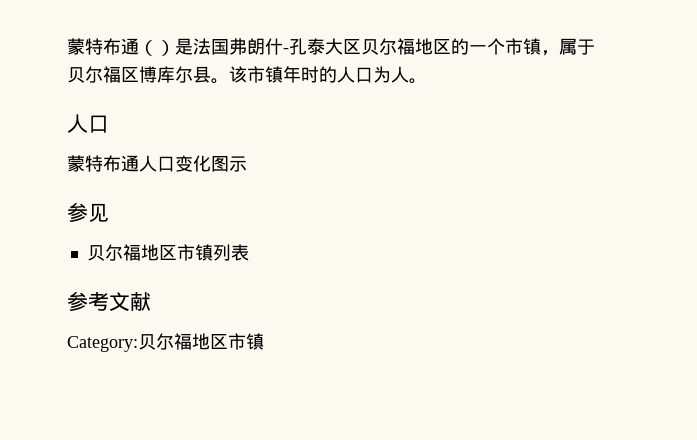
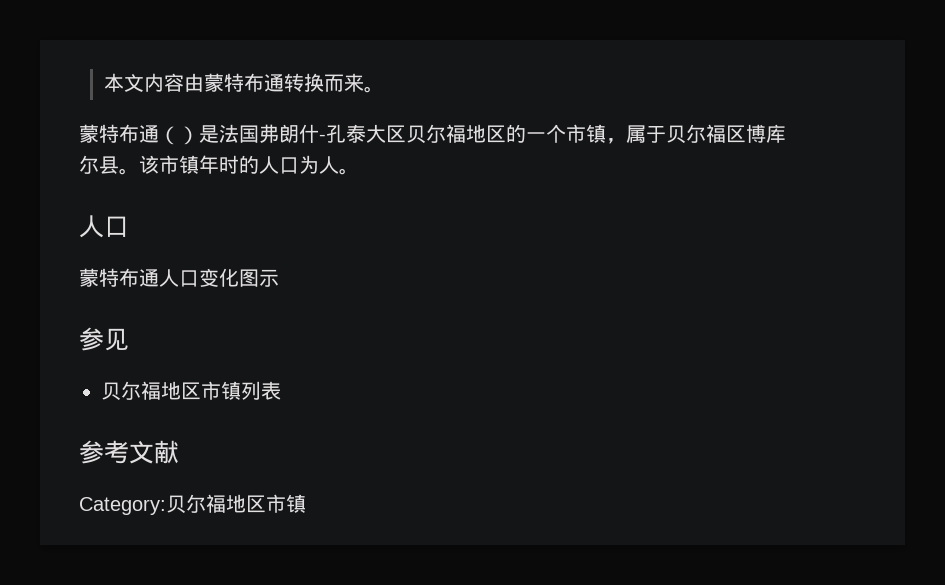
+ 本文内容由蒙特布通转换而来。

